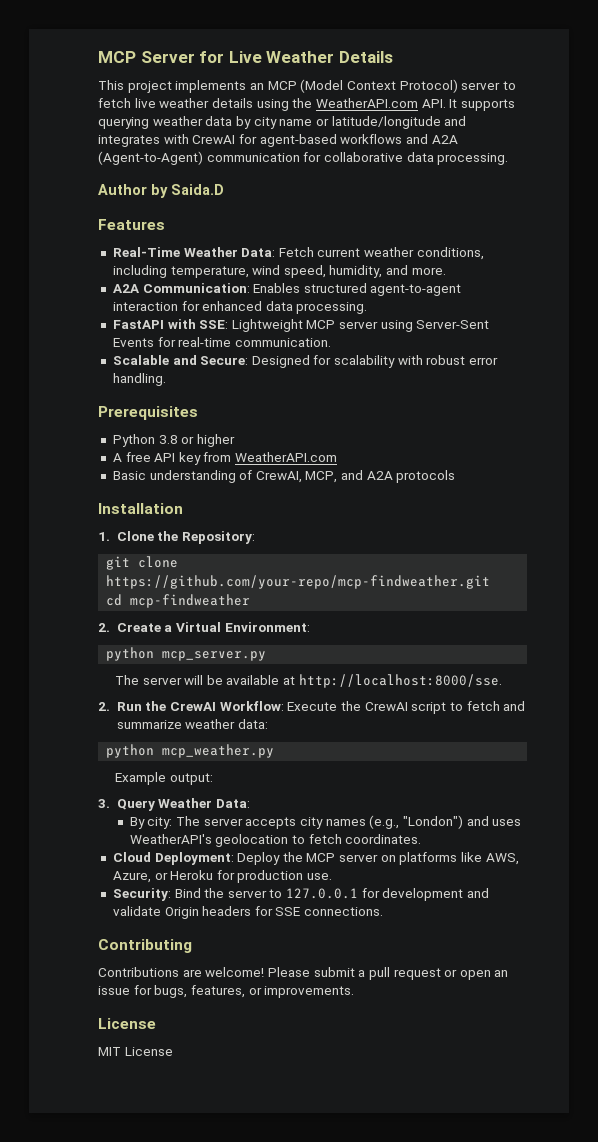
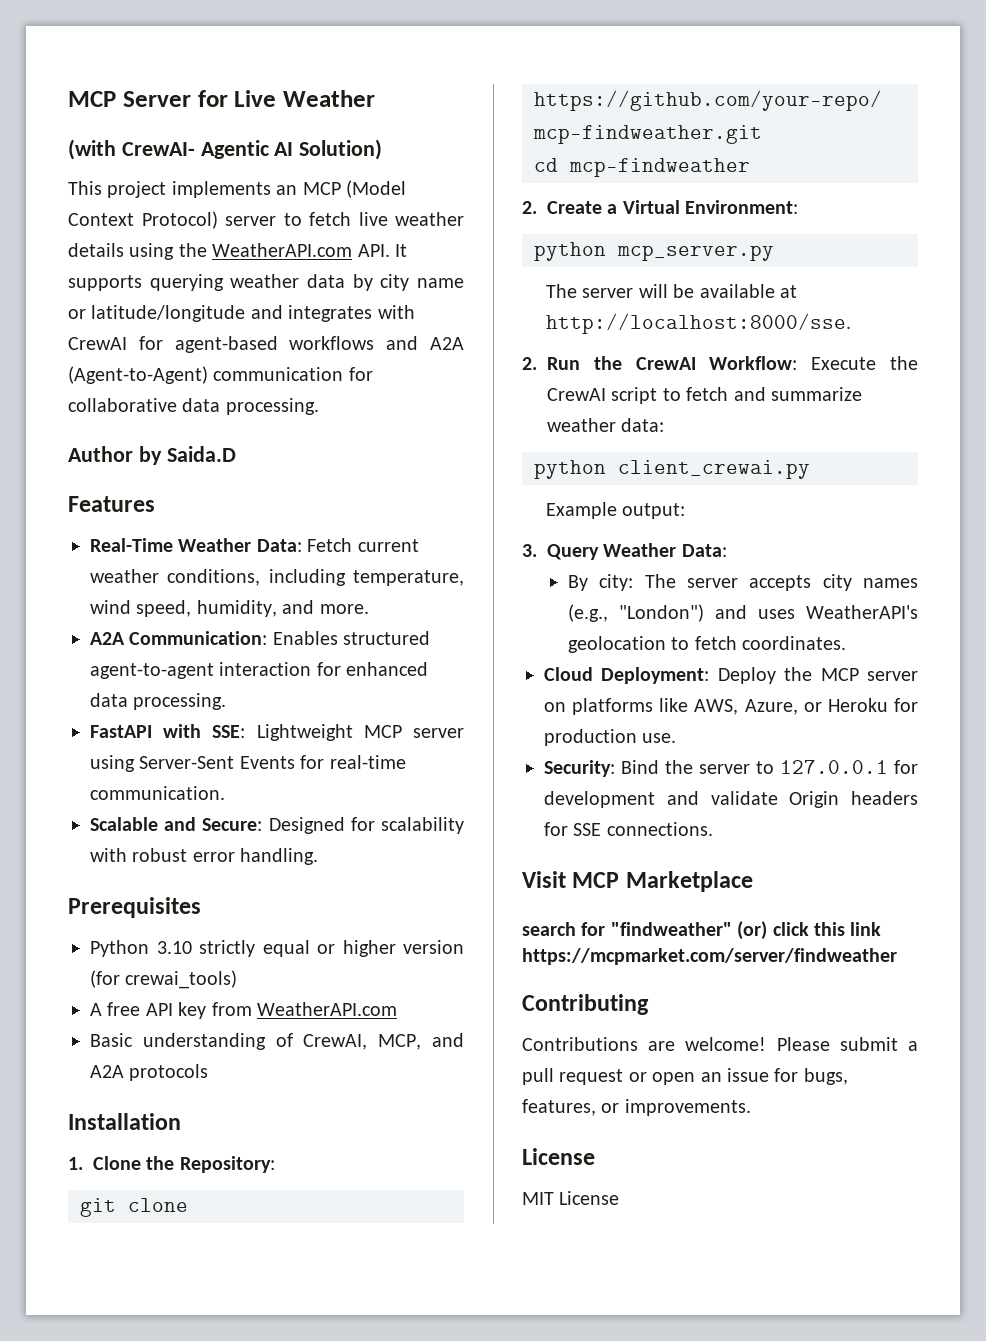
- MCP Server for Live Weather Details
+ MCP Server for Live Weather
+ (with CrewAI- Agentic AI Solution)
- Python 3.8 or higher
+ Python 3.10 strictly equal or higher version (for crewai_tools)
- python mcp_weather.py
+ python client_crewai.py
+ Visit MCP Marketplace
+ search for "findweather" (or) click this link https://mcpmarket.com/server/findweather

